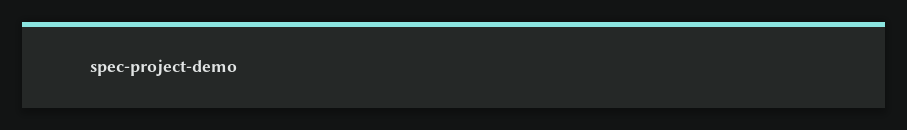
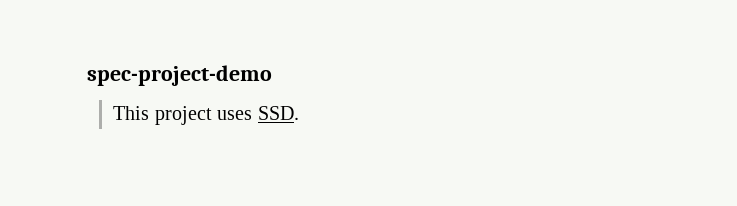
+ This project uses SSD.

